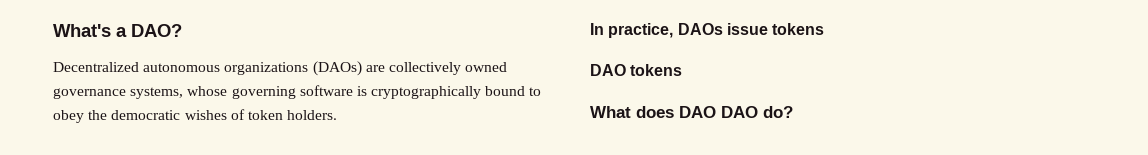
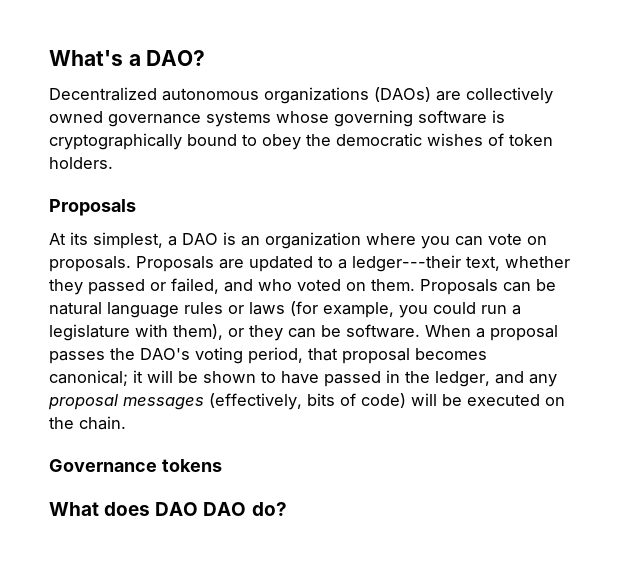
- Decentralized autonomous organizations (DAOs) are collectively owned governance systems, whose governing software is cryptographically bound to obey the democratic wishes of token holders.
- In practice, DAOs issue tokens
- DAO tokens
+ Decentralized autonomous organizations (DAOs) are collectively owned governance systems whose governing software is cryptographically bound to obey the democratic wishes of token holders.
+ Proposals
+ At its simplest, a DAO is an organization where you can vote on proposals. Proposals are updated to a ledger---their text, whether they passed or failed, and who voted on them. Proposals can be natural language rules or laws (for example, you could run a legislature with them), or they can be software. When a proposal passes the DAO's voting period, that proposal becomes canonical; it will be shown to have passed in the ledger, and any proposal messages (effectively, bits of code) will be executed on the chain.
+ Governance tokens

